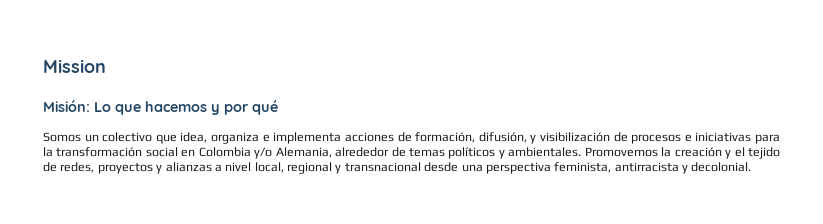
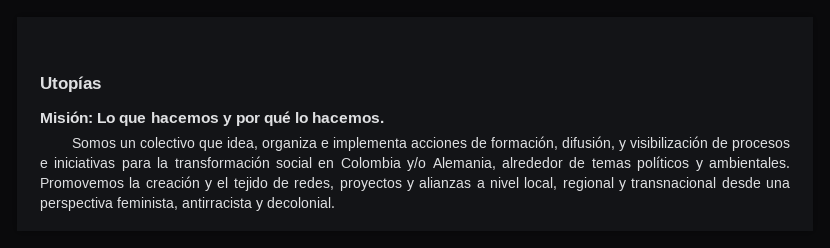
- Mission
+ Utopías
- Misión: Lo que hacemos y por qué
+ Misión: Lo que hacemos y por qué lo hacemos.

